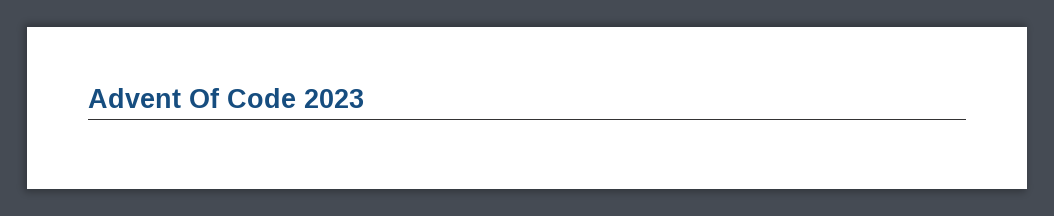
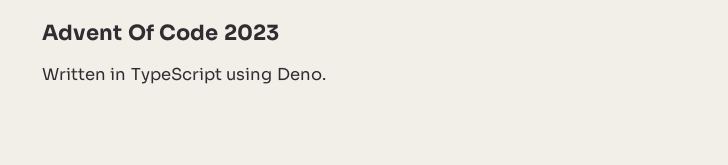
+ Written in TypeScript using Deno.

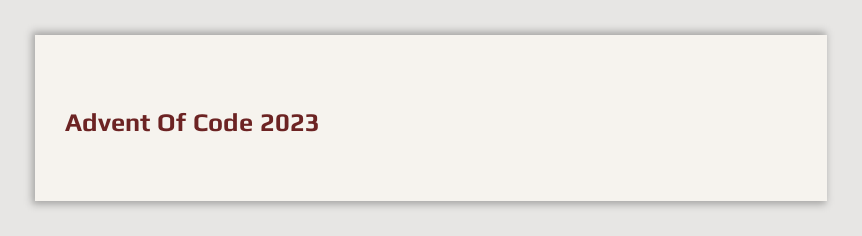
- Written in TypeScript using Deno.

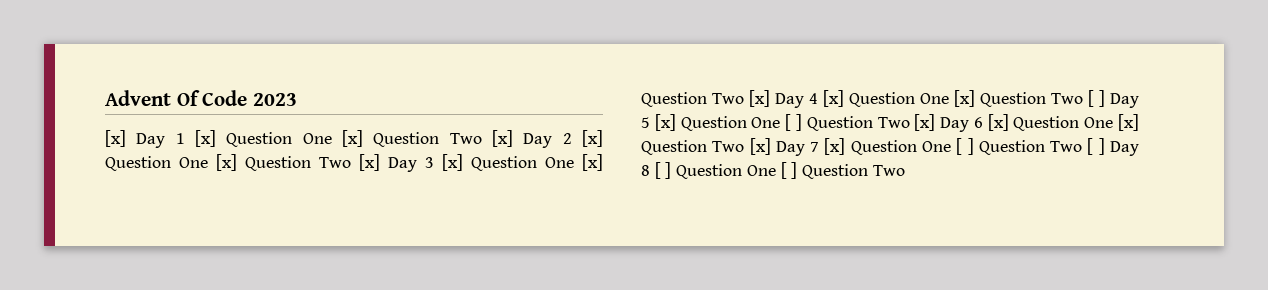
+ [x] Day 1 [x] Question One [x] Question Two [x] Day 2 [x] Question One [x] Question Two [x] Day 3 [x] Question One [x] Question Two [x] Day 4 [x] Question One [x] Question Two [ ] Day 5 [x] Question One [ ] Question Two [x] Day 6 [x] Question One [x] Question Two [x] Day 7 [x] Question One [ ] Question Two [ ] Day 8 [ ] Question One [ ] Question Two

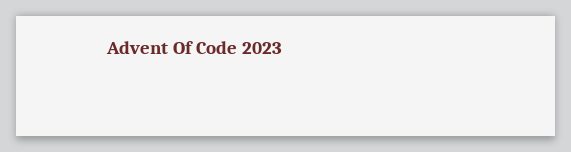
- [x] Day 1 [x] Question One [x] Question Two [x] Day 2 [x] Question One [x] Question Two [x] Day 3 [x] Question One [x] Question Two [x] Day 4 [x] Question One [x] Question Two [ ] Day 5 [x] Question One [ ] Question Two [x] Day 6 [x] Question One [x] Question Two [x] Day 7 [x] Question One [ ] Question Two [ ] Day 8 [ ] Question One [ ] Question Two

